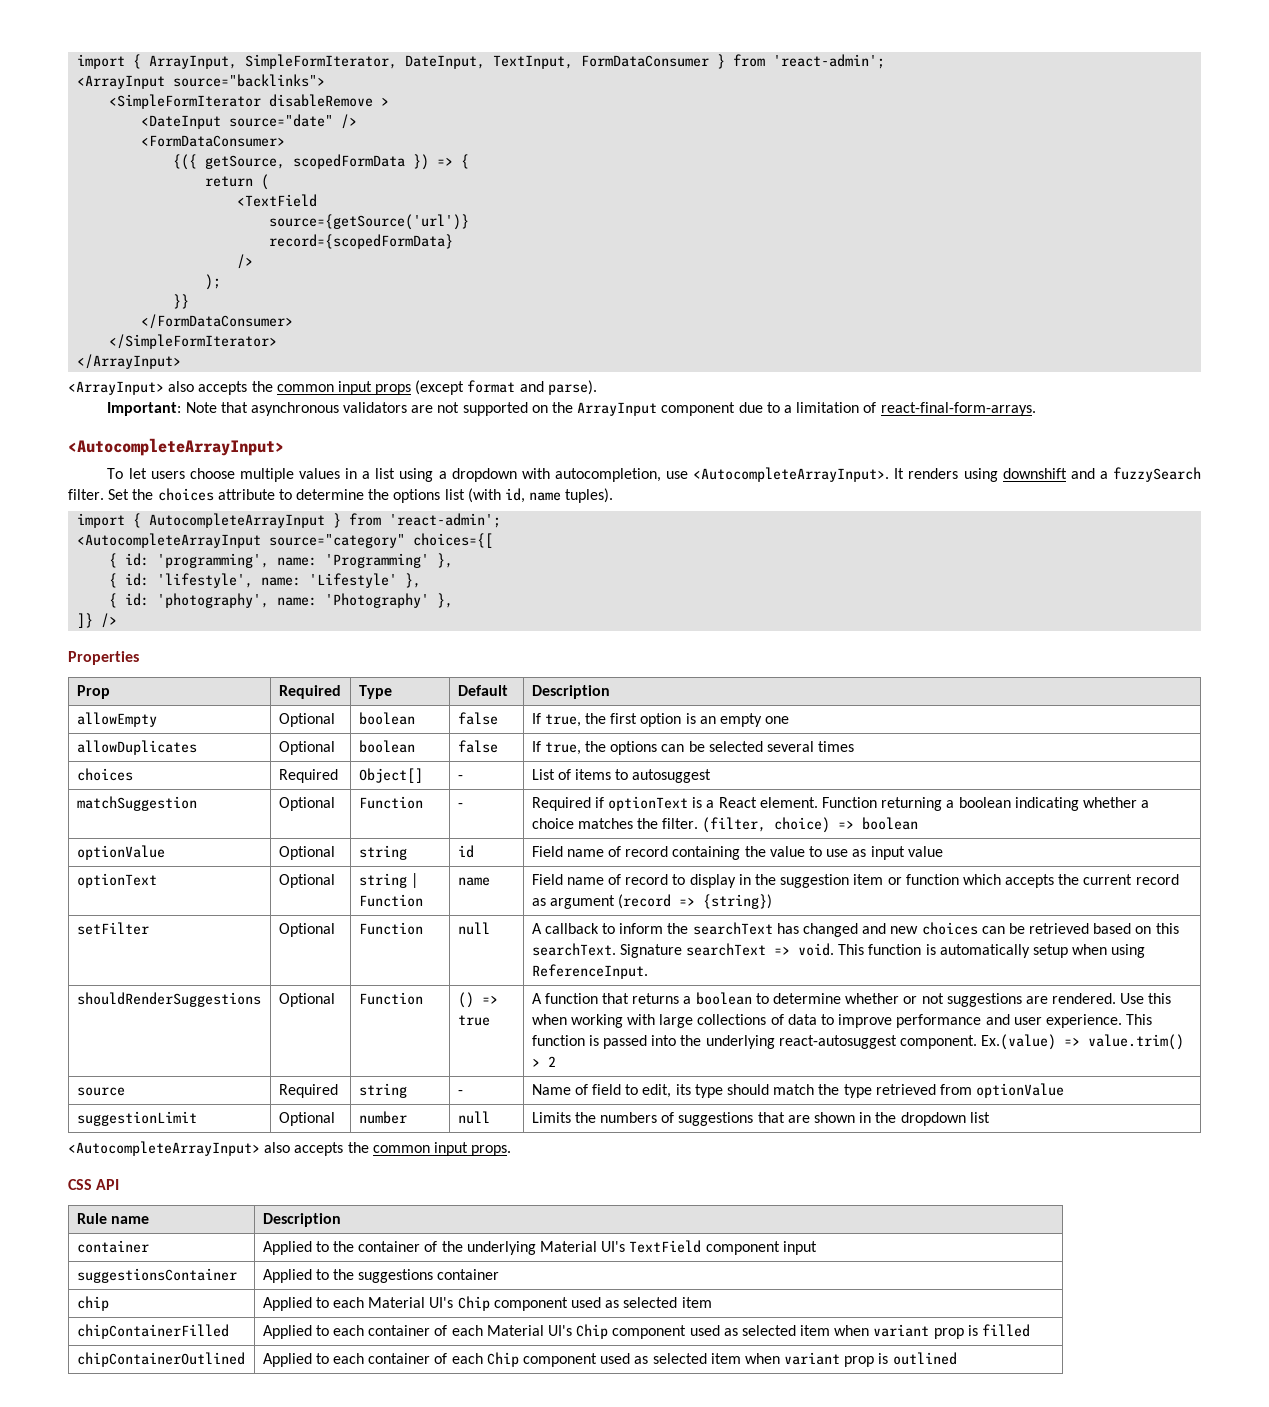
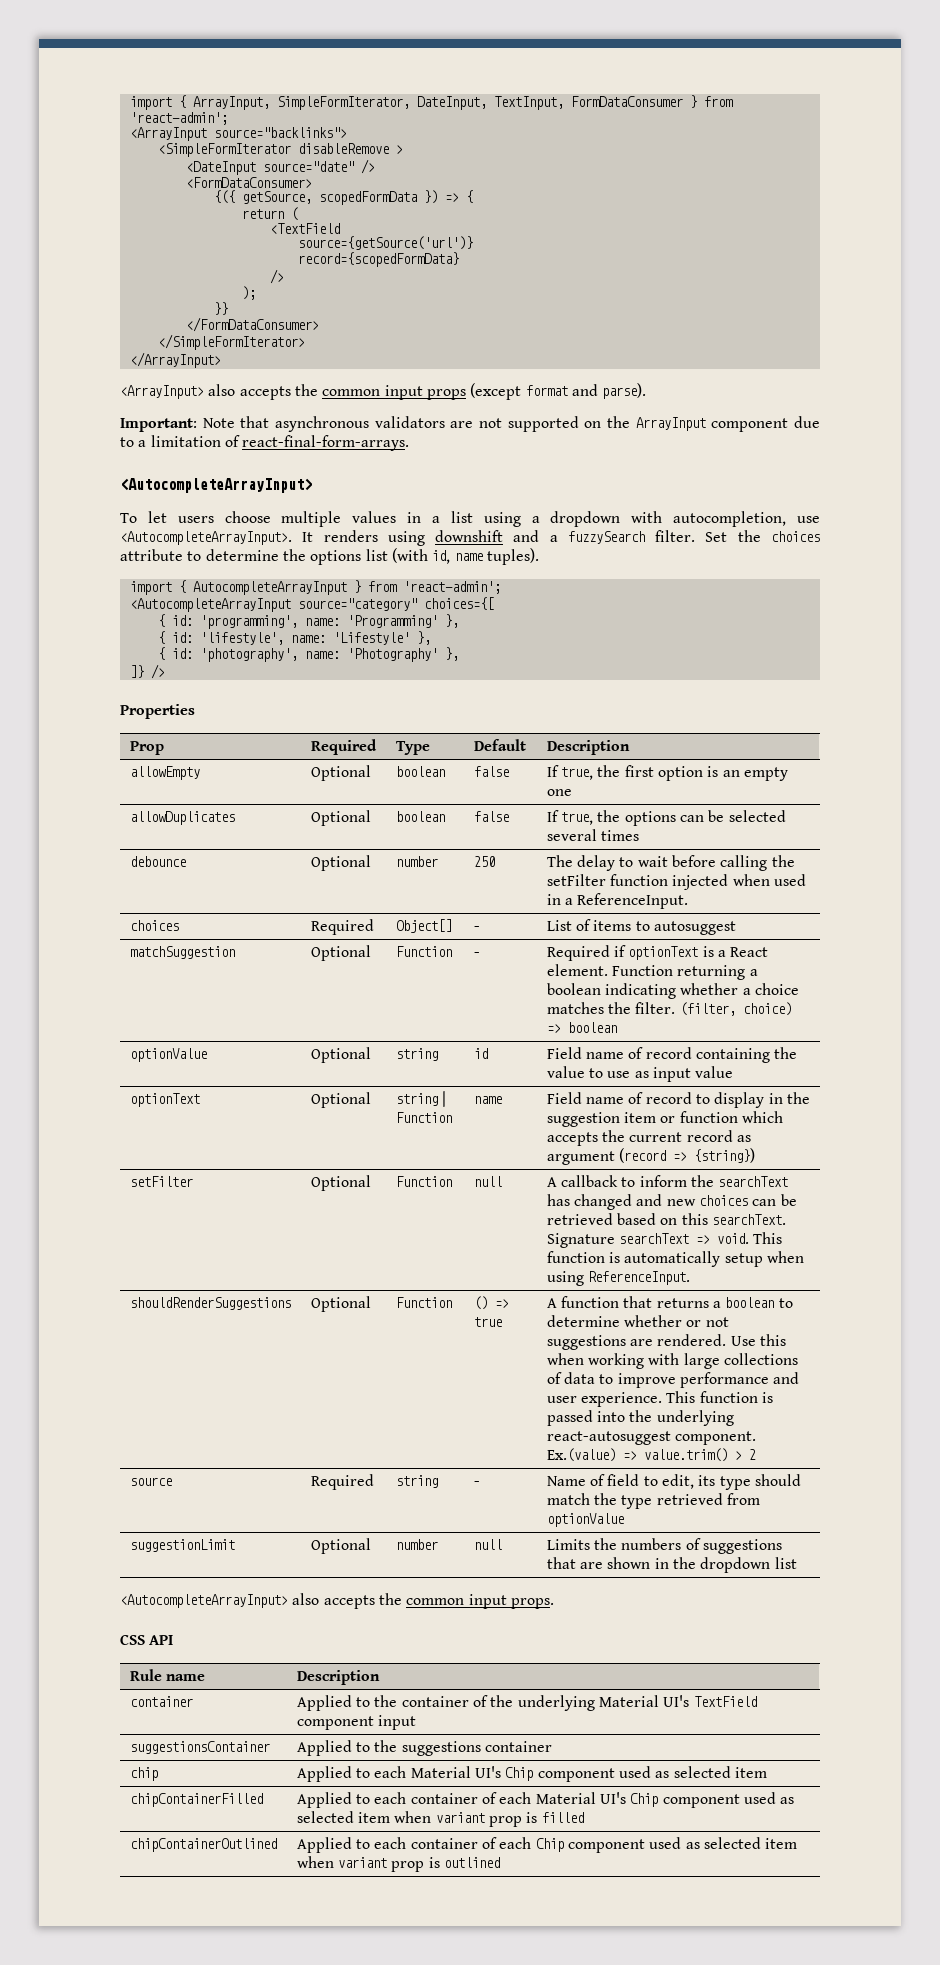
+ debounce | Optional | number | 250 | The delay to wait before calling the setFilter function injected when used in a ReferenceInput.

